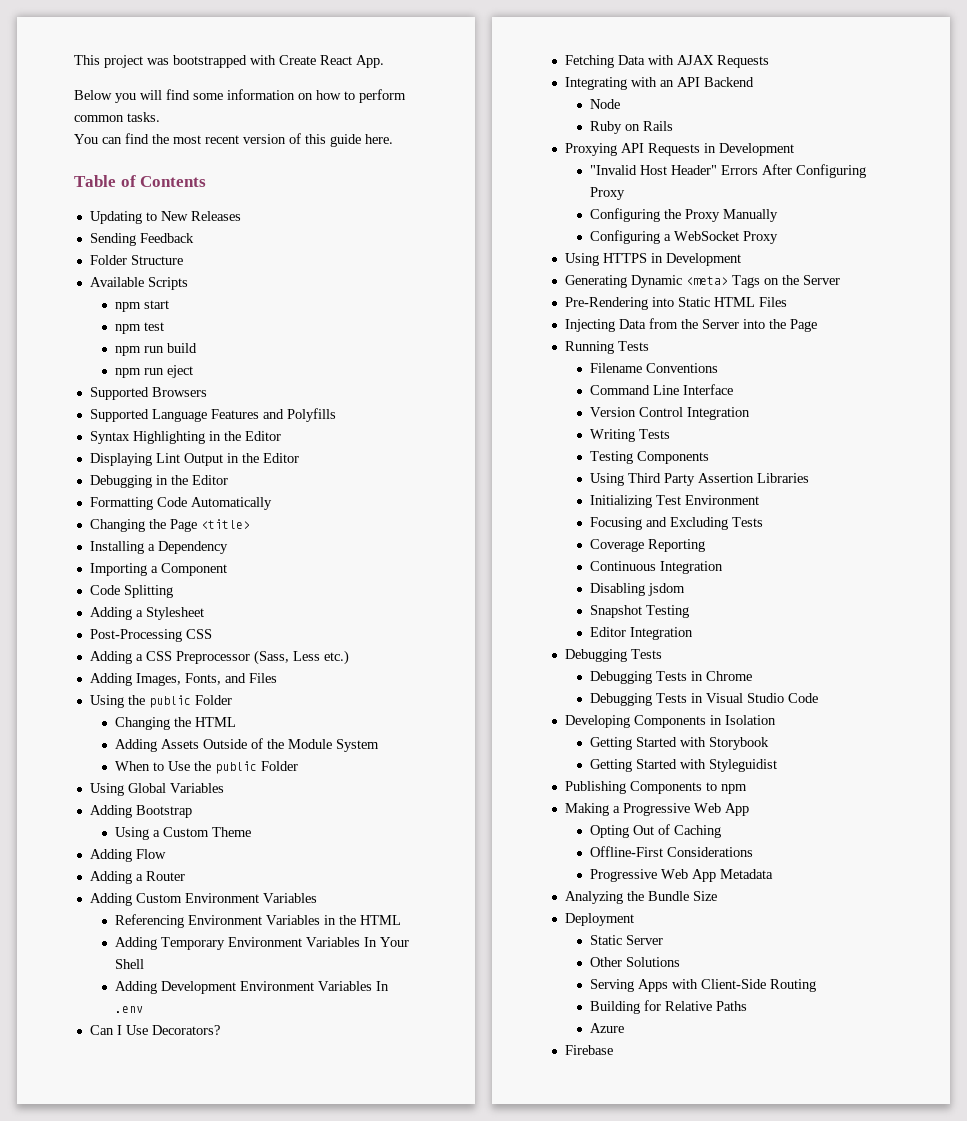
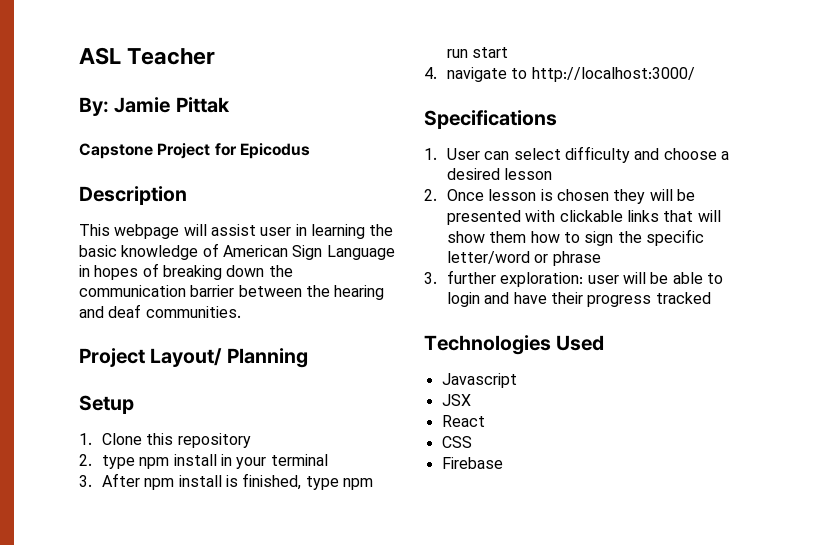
- This project was bootstrapped with Create React App.
- Below you will find some information on how to perform common tasks.
- You can find the most recent version of this guide here.
- Table of Contents
- Updating to New Releases
- Sending Feedback
- Folder Structure
- Available Scripts
- npm start
- npm test
- npm run build
- npm run eject
- Supported Browsers
- Supported Language Features and Polyfills
- Syntax Highlighting in the Editor
- Displaying Lint Output in the Editor
- Debugging in the Editor
- Formatting Code Automatically
- Changing the Page <title>
- Installing a Dependency
- Importing a Component
- Code Splitting
- Adding a Stylesheet
- Post-Processing CSS
- Adding a CSS Preprocessor (Sass, Less etc.)
- Adding Images, Fonts, and Files
- Using the public Folder
- Changing the HTML
- Adding Assets Outside of the Module System
- When to Use the public Folder
- Using Global Variables
- Adding Bootstrap
- Using a Custom Theme
- Adding Flow
- Adding a Router
- Adding Custom Environment Variables
- Referencing Environment Variables in the HTML
- Adding Temporary Environment Variables In Your Shell
- Adding Development Environment Variables In .env
- Can I Use Decorators?
- Fetching Data with AJAX Requests
- Integrating with an API Backend
- Node
- Ruby on Rails
- Proxying API Requests in Development
- "Invalid Host Header" Errors After Configuring Proxy
- Configuring the Proxy Manually
- Configuring a WebSocket Proxy
- Using HTTPS in Development
- Generating Dynamic <meta> Tags on the Server
- Pre-Rendering into Static HTML Files
- Injecting Data from the Server into the Page
- Running Tests
- Filename Conventions
- Command Line Interface
- Version Control Integration
- Writing Tests
- Testing Components
- Using Third Party Assertion Libraries
- Initializing Test Environment
- Focusing and Excluding Tests
- Coverage Reporting
- Continuous Integration
- Disabling jsdom
- Snapshot Testing
- Editor Integration
- Debugging Tests
- Debugging Tests in Chrome
- Debugging Tests in Visual Studio Code
- Developing Components in Isolation
- Getting Started with Storybook
- Getting Started with Styleguidist
- Publishing Components to npm
- Making a Progressive Web App
- Opting Out of Caching
- Offline-First Considerations
- Progressive Web App Metadata
- Analyzing the Bundle Size
- Deployment
- Static Server
- Other Solutions
- Serving Apps with Client-Side Routing
- Building for Relative Paths
- Azure
+ ASL Teacher
+ By: Jamie Pittak
+ Capstone Project for Epicodus
+ Description
+ This webpage will assist user in learning the basic knowledge of American Sign Language in hopes of breaking down the communication barrier between the hearing and deaf communities.
+ Project Layout/ Planning
+ Setup
+ 1. Clone this repository
+ 2. type npm install in your terminal
+ 3. After npm install is finished, type npm run start
+ 4. navigate to http://localhost:3000/
+ Specifications
+ 1. User can select difficulty and choose a desired lesson
+ 2. Once lesson is chosen they will be presented with clickable links that will show them how to sign the specific letter/word or phrase
+ 3. further exploration: user will be able to login and have their progress tracked
+ Technologies Used
+ Javascript
+ JSX
+ React
+ CSS

